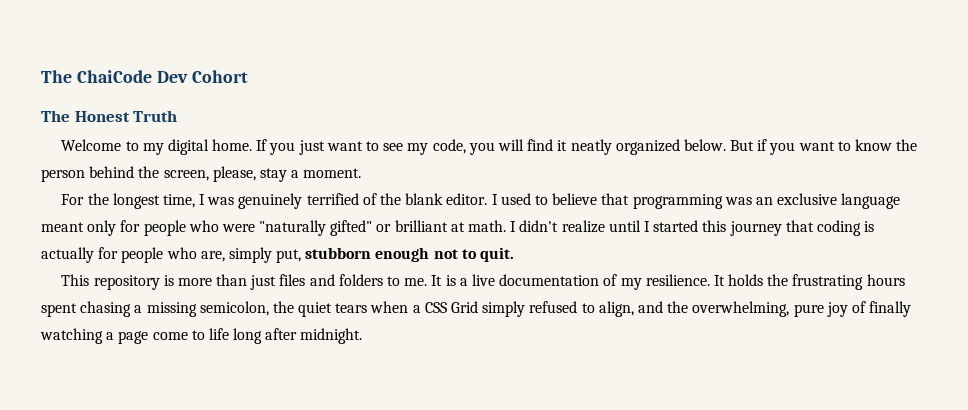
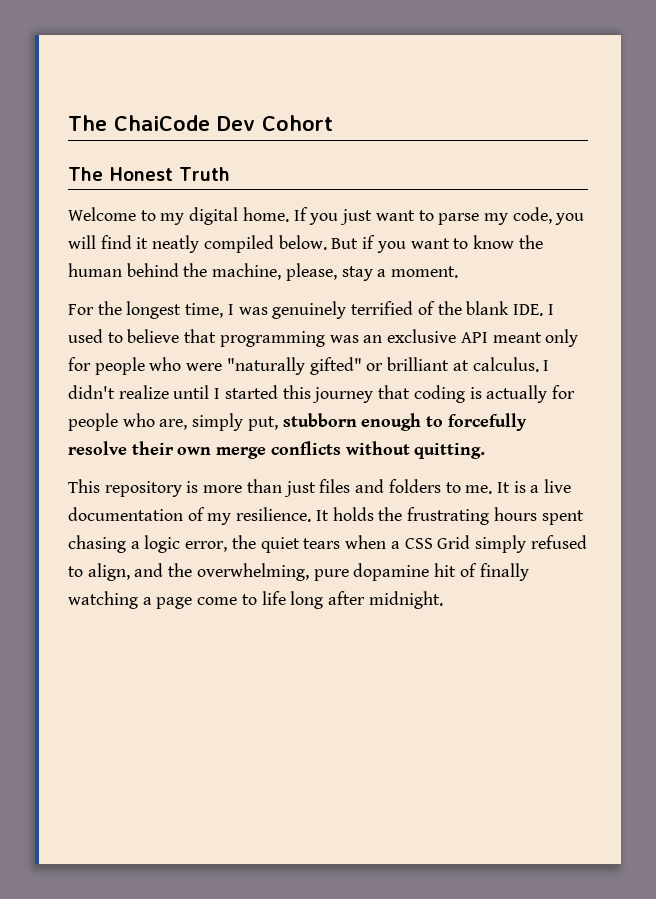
- If you just want to see my code, you will find it neatly organized below.
+ If you just want to parse my code, you will find it neatly compiled below.
- But if you want to know the person behind the screen, please, stay a moment.
+ But if you want to know the human behind the machine, please, stay a moment.
- For the longest time, I was genuinely terrified of the blank editor. I used to believe that programming was an exclusive language meant only for people who were "naturally gifted" or brilliant at math.
+ For the longest time, I was genuinely terrified of the blank IDE. I used to believe that programming was an exclusive API meant only for people who were "naturally gifted" or brilliant at calculus.
- I didn't realize until I started this journey that coding is actually for people who are, simply put, stubborn enough not to quit.
+ I didn't realize until I started this journey that coding is actually for people who are, simply put, stubborn enough to forcefully resolve their own merge conflicts without quitting.
- It holds the frustrating hours spent chasing a missing semicolon, the quiet tears when a CSS Grid simply refused to align, and the overwhelming, pure joy of finally watching a page come to life long after midnight.
+ It holds the frustrating hours spent chasing a logic error, the quiet tears when a CSS Grid simply refused to align, and the overwhelming, pure dopamine hit of finally watching a page come to life long after midnight.

